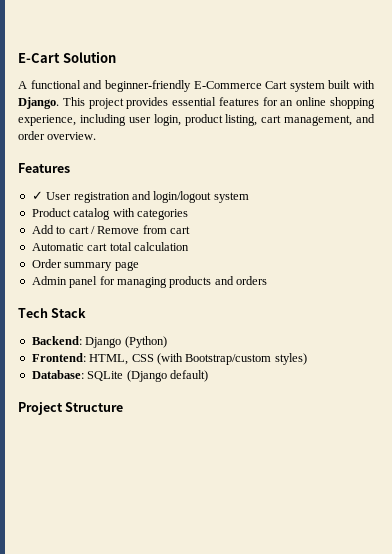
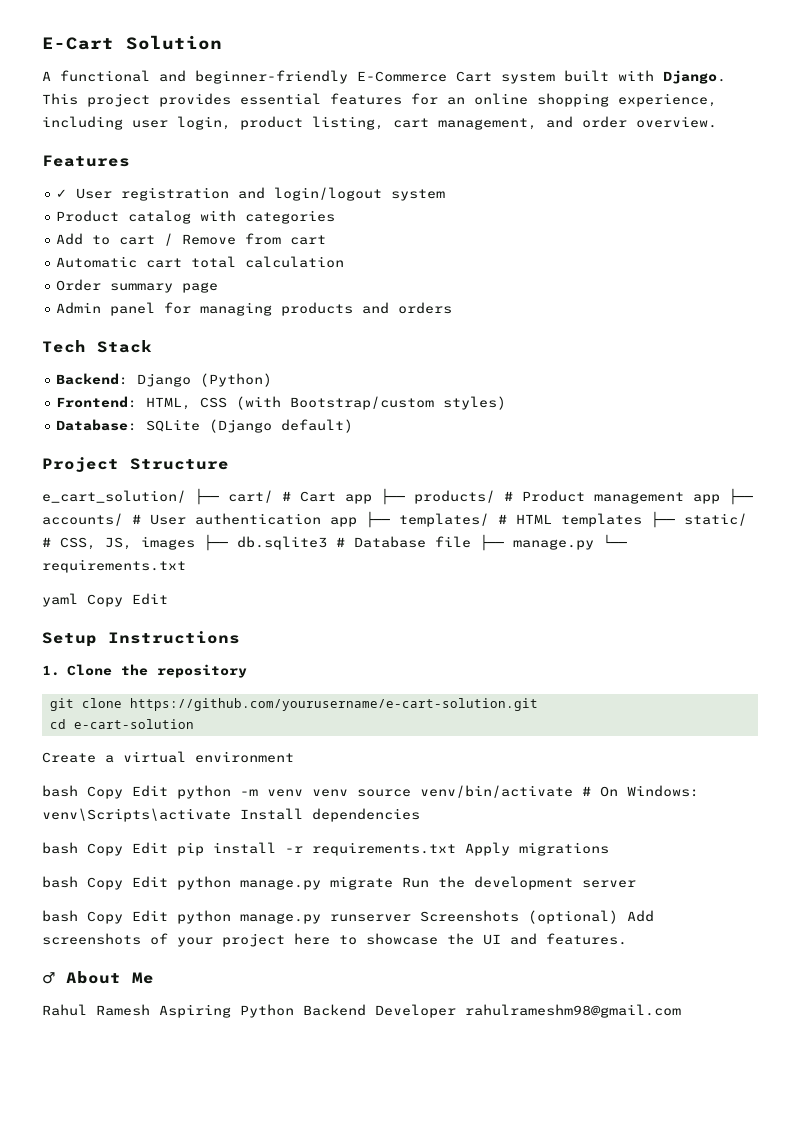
+ e_cart_solution/ ├── cart/ # Cart app ├── products/ # Product management app ├── accounts/ # User authentication app ├── templates/ # HTML templates ├── static/ # CSS, JS, images ├── db.sqlite3 # Database file ├── manage.py └── requirements.txt
+ yaml Copy Edit
+ Setup Instructions
+ 1. Clone the repository
+ git clone https://github.com/yourusername/e-cart-solution.git
+ cd e-cart-solution
+ Create a virtual environment
+ bash Copy Edit python -m venv venv source venv/bin/activate # On Windows: venv\Scripts\activate Install dependencies
+ bash Copy Edit pip install -r requirements.txt Apply migrations
+ bash Copy Edit python manage.py migrate Run the development server
+ bash Copy Edit python manage.py runserver Screenshots (optional) Add screenshots of your project here to showcase the UI and features.
+ ♂ About Me
+ Rahul Ramesh Aspiring Python Backend Developer rahulrameshm98@gmail.com

